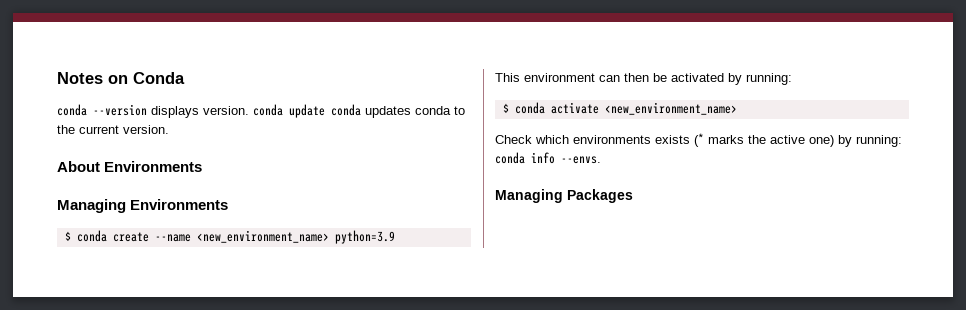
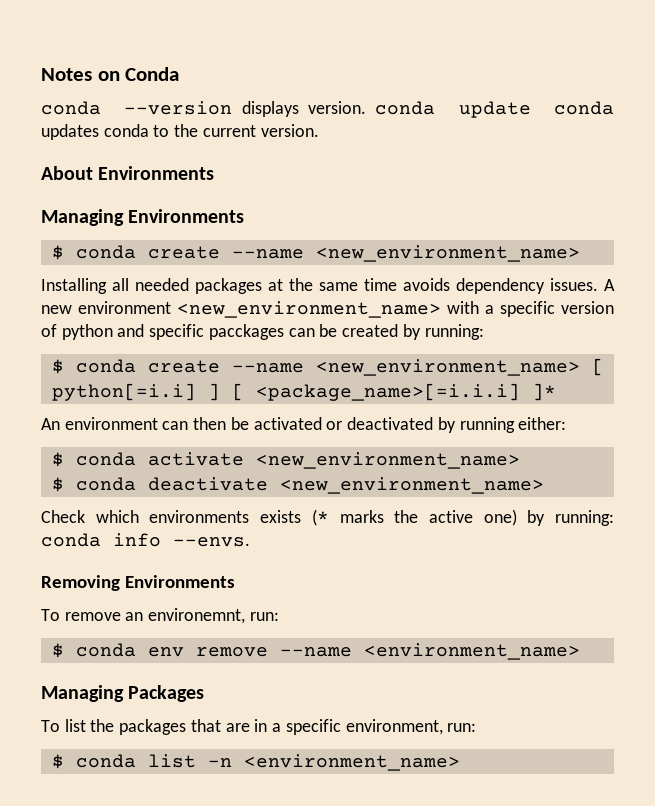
  Managing Environments
- $ conda create --name <new_environment_name> python=3.9
- This environment can then be activated by running:
+ $ conda create --name <new_environment_name>
+ Installing all needed packages at the same time avoids dependency issues. A new environment <new_environment_name> with a specific version of python and specific pacckages can be created by running:
+ $ conda create --name <new_environment_name> [ python[=i.i] ] [ <package_name>[=i.i.i] ]*
+ An environment can then be activated or deactivated by running either:
+ $ conda deactivate <new_environment_name>
+ Removing Environments
+ To remove an environemnt, run:
+ $ conda env remove --name <environment_name>
  Managing Packages
+ To list the packages that are in a specific environment, run:
+ $ conda list -n <environment_name>

